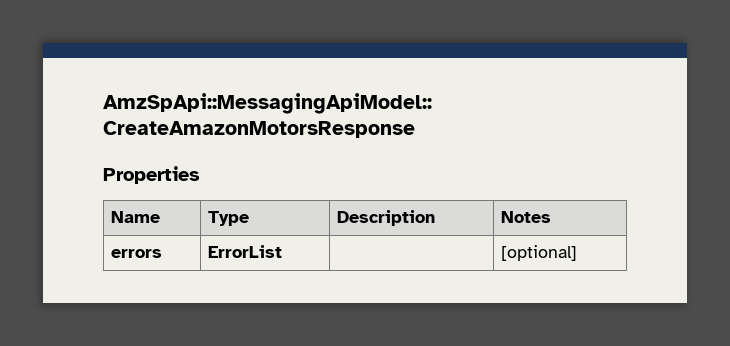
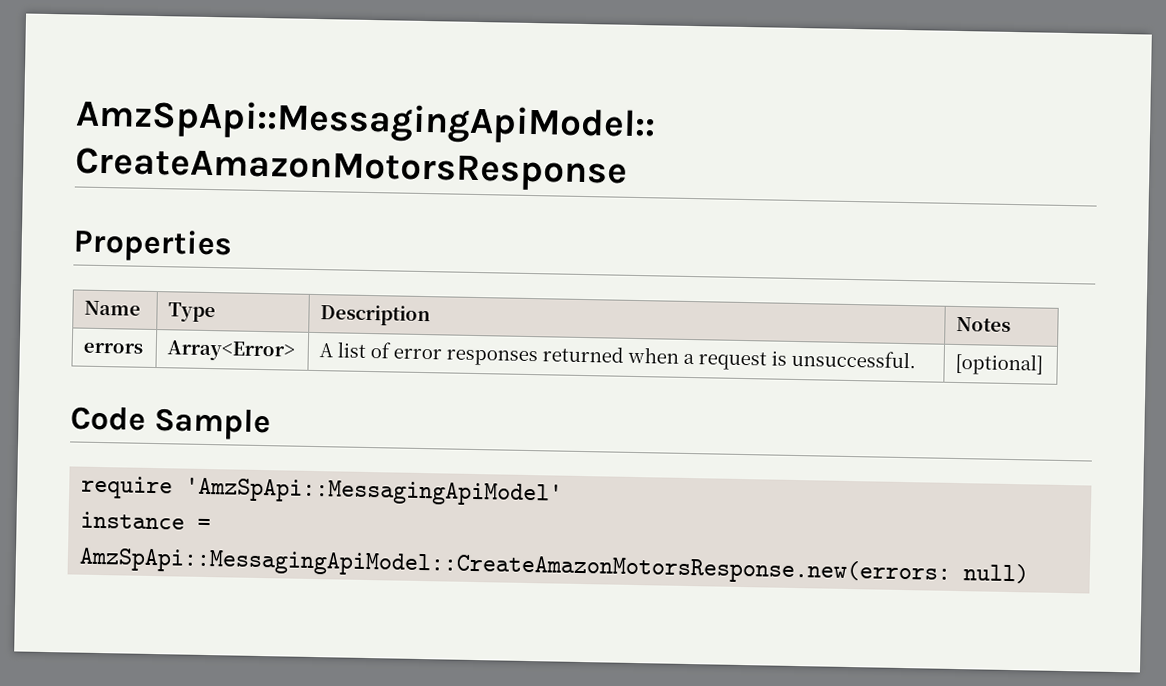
- errors | ErrorList | | [optional]
+ errors | Array<Error> | A list of error responses returned when a request is unsuccessful. | [optional]
+ Code Sample
+ require 'AmzSpApi::MessagingApiModel'
+ instance = AmzSpApi::MessagingApiModel::CreateAmazonMotorsResponse.new(errors: null)

